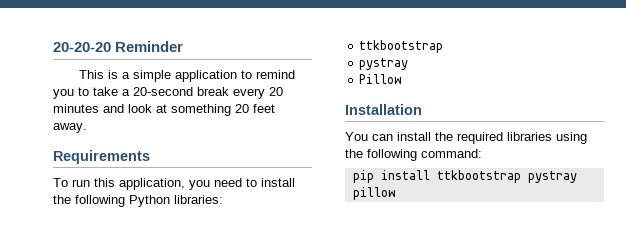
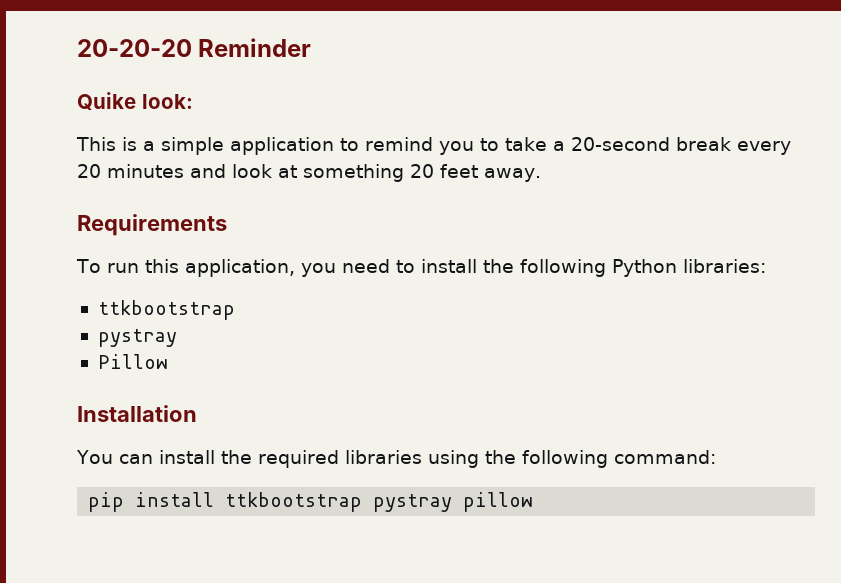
+ Quike look:

